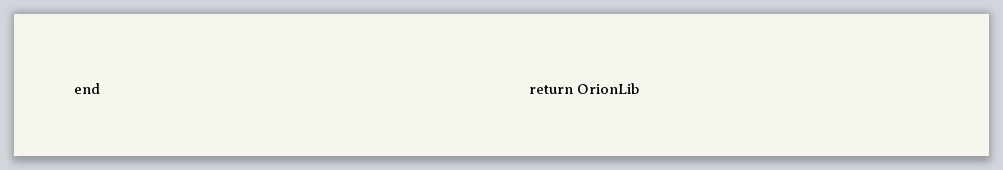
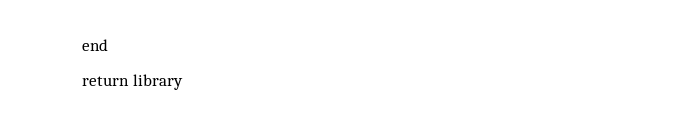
- return OrionLib
+ return library

